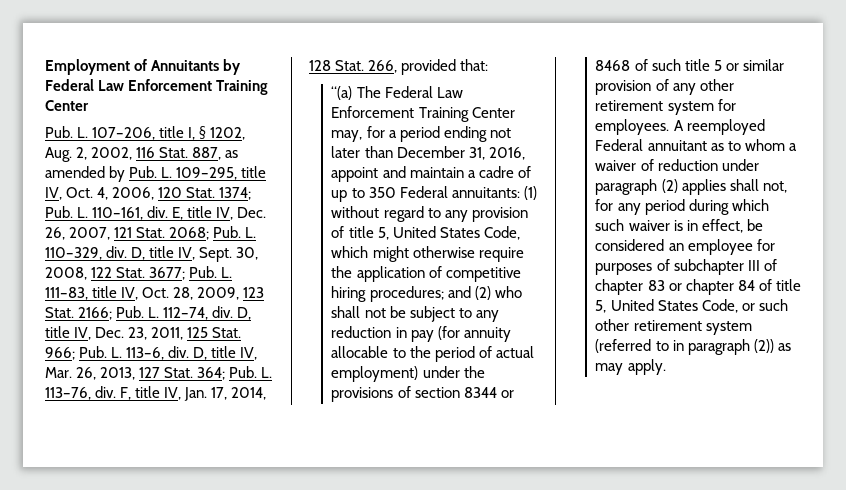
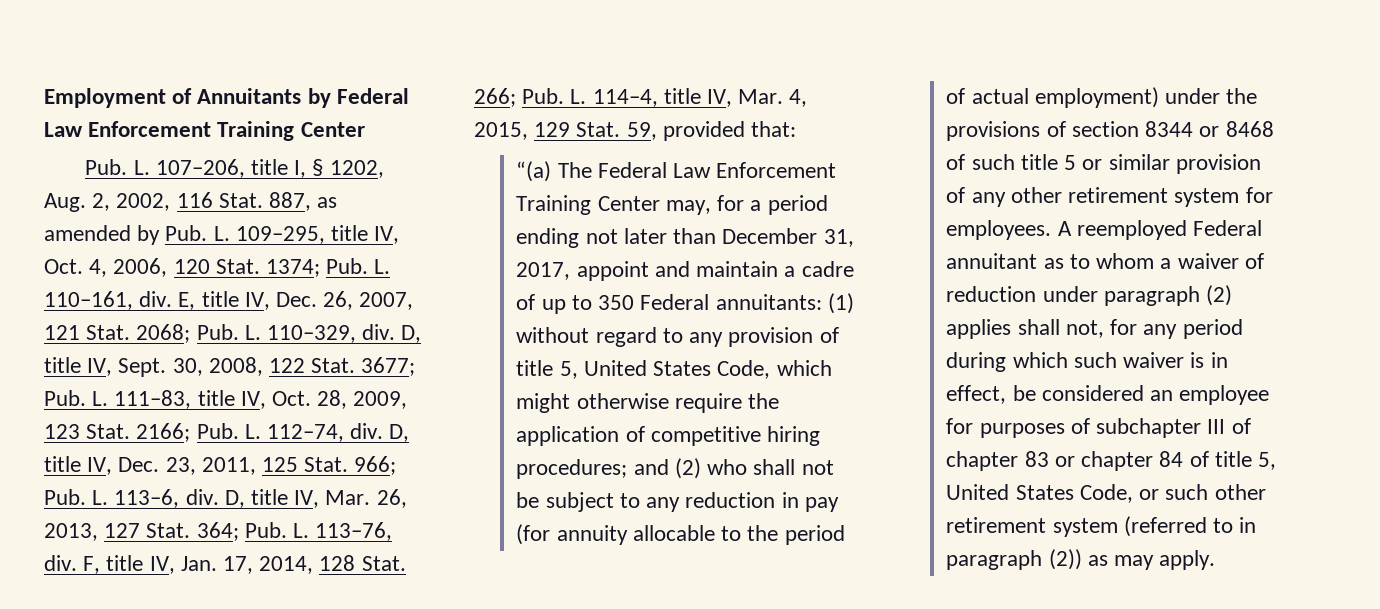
- 266, provided that:
+ 266; Pub. L. 114–4, title IV, Mar. 4, 2015, 129 Stat. 59, provided that:
- “(a) The Federal Law Enforcement Training Center may, for a period ending not later than December 31, 2016, appoint and maintain a cadre of up to 350 Federal annuitants:
+ “(a) The Federal Law Enforcement Training Center may, for a period ending not later than December 31, 2017, appoint and maintain a cadre of up to 350 Federal annuitants:

